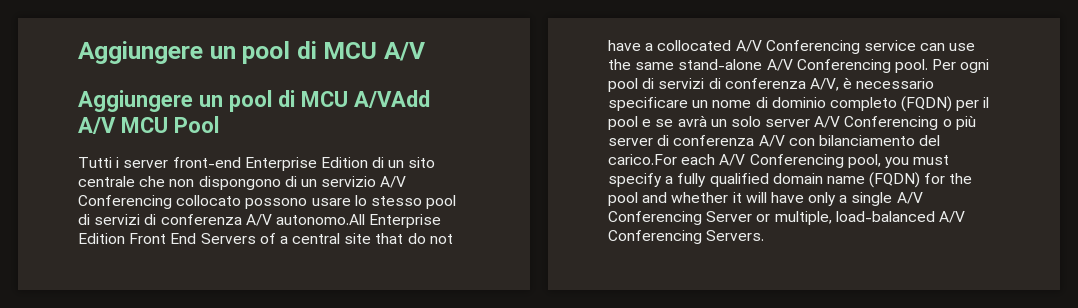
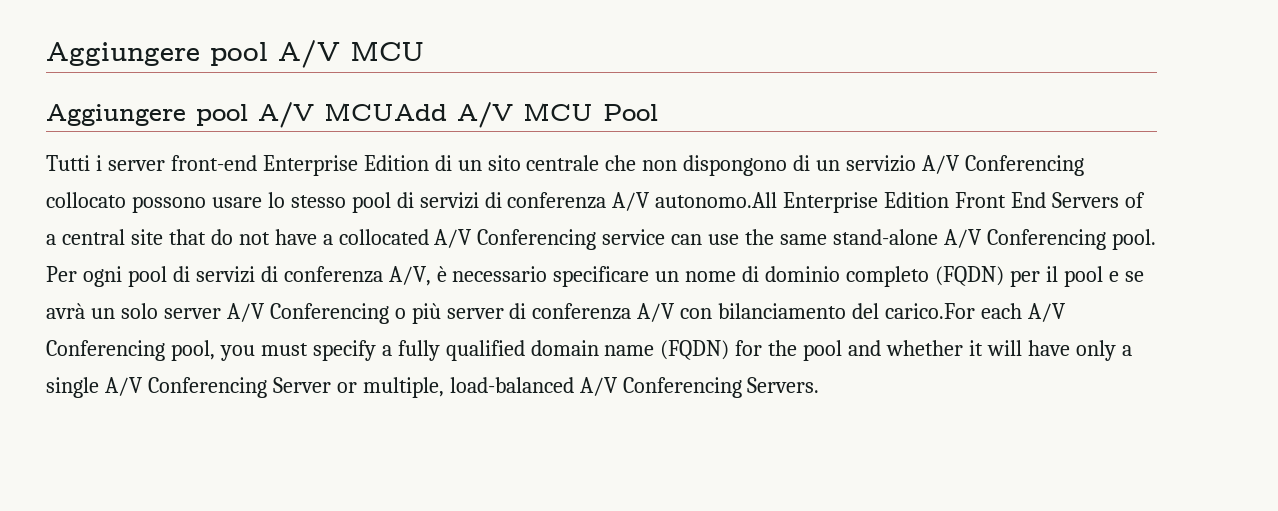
- Aggiungere un pool di MCU A/V
- Aggiungere un pool di MCU A/VAdd A/V MCU Pool
+ Aggiungere pool A/V MCU
+ Aggiungere pool A/V MCUAdd A/V MCU Pool

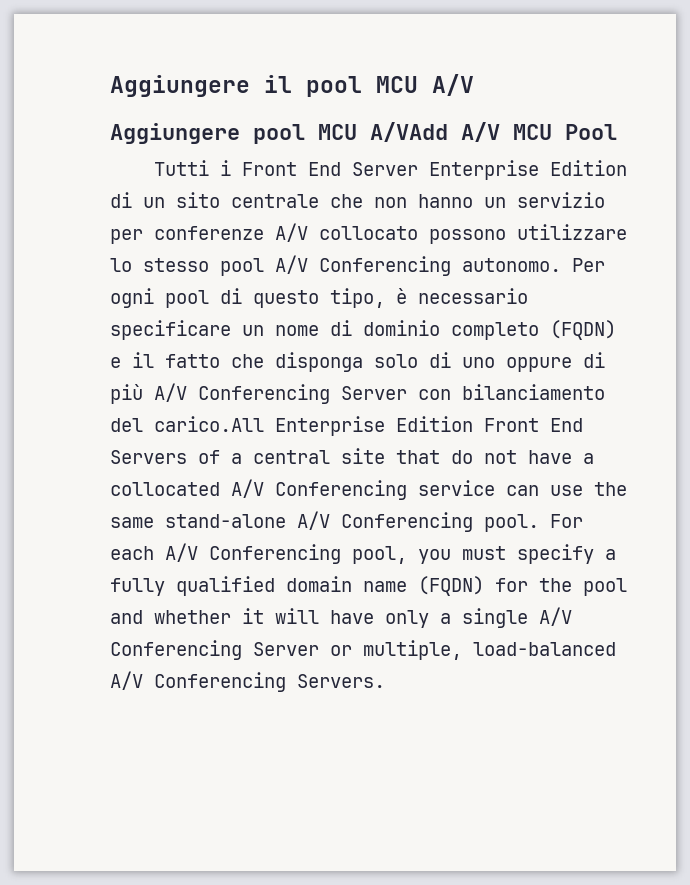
- Aggiungere pool A/V MCU
- Aggiungere pool A/V MCUAdd A/V MCU Pool
+ Aggiungere il pool MCU A/V
+ Aggiungere pool MCU A/VAdd A/V MCU Pool
- Tutti i server front-end Enterprise Edition di un sito centrale che non dispongono di un servizio A/V Conferencing collocato possono usare lo stesso pool di servizi di conferenza A/V autonomo.All Enterprise Edition Front End Servers of a central site that do not have a collocated A/V Conferencing service can use the same stand-alone A/V Conferencing pool.
+ Tutti i Front End Server Enterprise Edition di un sito centrale che non hanno un servizio per conferenze A/V collocato possono utilizzare lo stesso pool A/V Conferencing autonomo. Per ogni pool di questo tipo, è necessario specificare un nome di dominio completo (FQDN) e il fatto che disponga solo di uno oppure di più A/V Conferencing Server con bilanciamento del carico.All Enterprise Edition Front End Servers of a central site that do not have a collocated A/V Conferencing service can use the same stand-alone A/V Conferencing pool.
- Per ogni pool di servizi di conferenza A/V, è necessario specificare un nome di dominio completo (FQDN) per il pool e se avrà un solo server A/V Conferencing o più server di conferenza A/V con bilanciamento del carico.For each A/V Conferencing pool, you must specify a fully qualified domain name (FQDN) for the pool and whether it will have only a single A/V Conferencing Server or multiple, load-balanced A/V Conferencing Servers.
+ For each A/V Conferencing pool, you must specify a fully qualified domain name (FQDN) for the pool and whether it will have only a single A/V Conferencing Server or multiple, load-balanced A/V Conferencing Servers.

